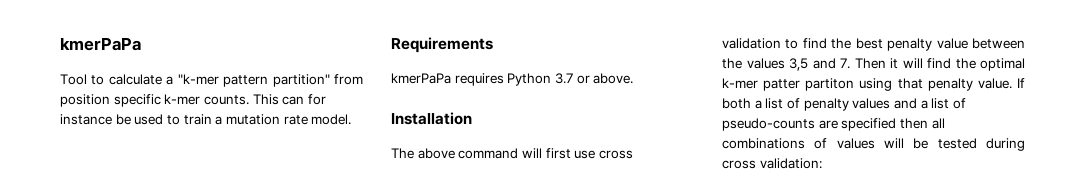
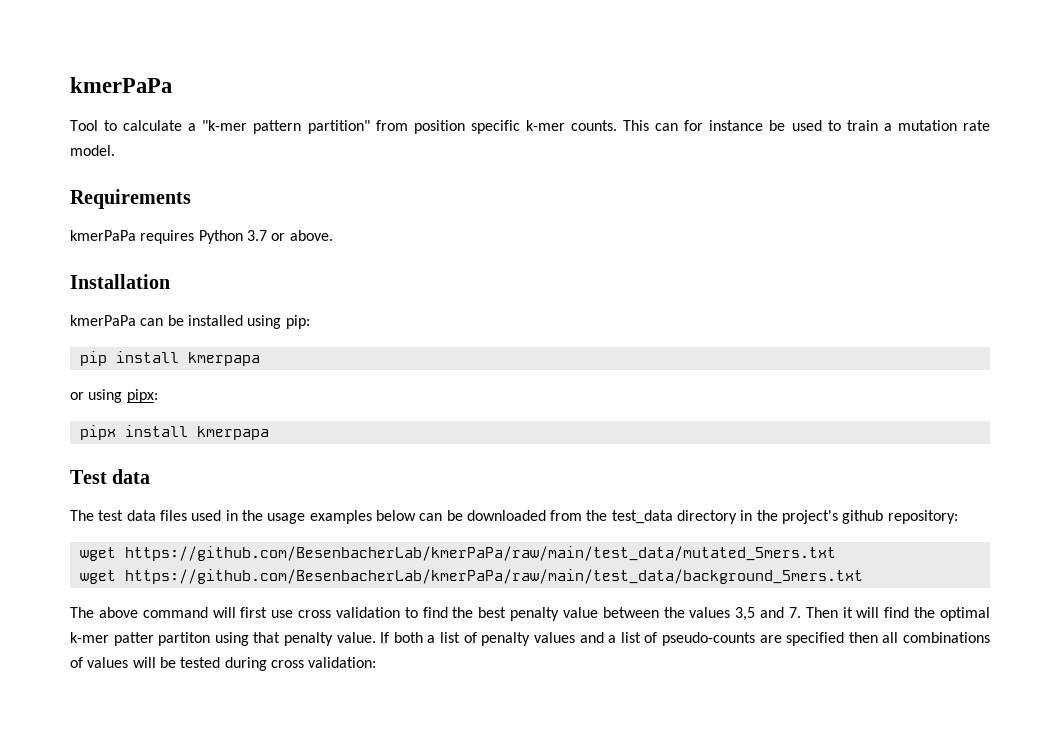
+ kmerPaPa can be installed using pip:
+ pip install kmerpapa
+ or using pipx:
+ pipx install kmerpapa
+ Test data
+ The test data files used in the usage examples below can be downloaded from the test_data directory in the project's github repository:
+ wget https://github.com/BesenbacherLab/kmerPaPa/raw/main/test_data/mutated_5mers.txt
+ wget https://github.com/BesenbacherLab/kmerPaPa/raw/main/test_data/background_5mers.txt

